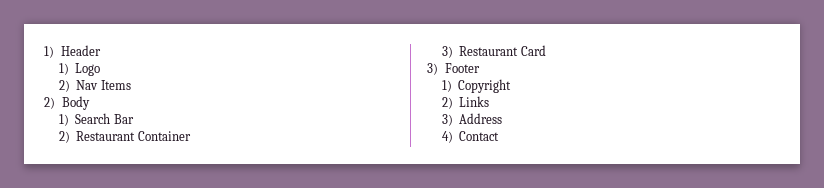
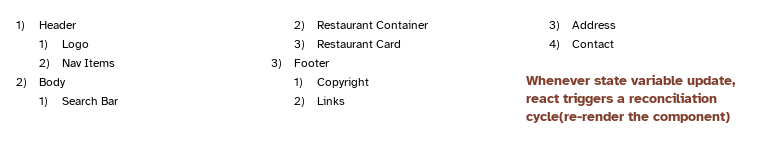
+ Whenever state variable update, react triggers a reconciliation cycle(re-render the component)

